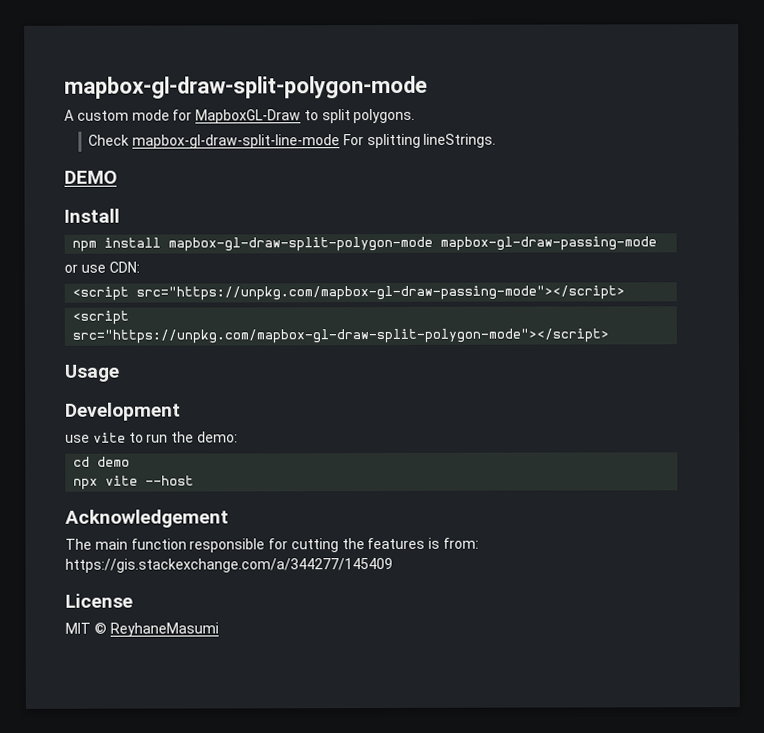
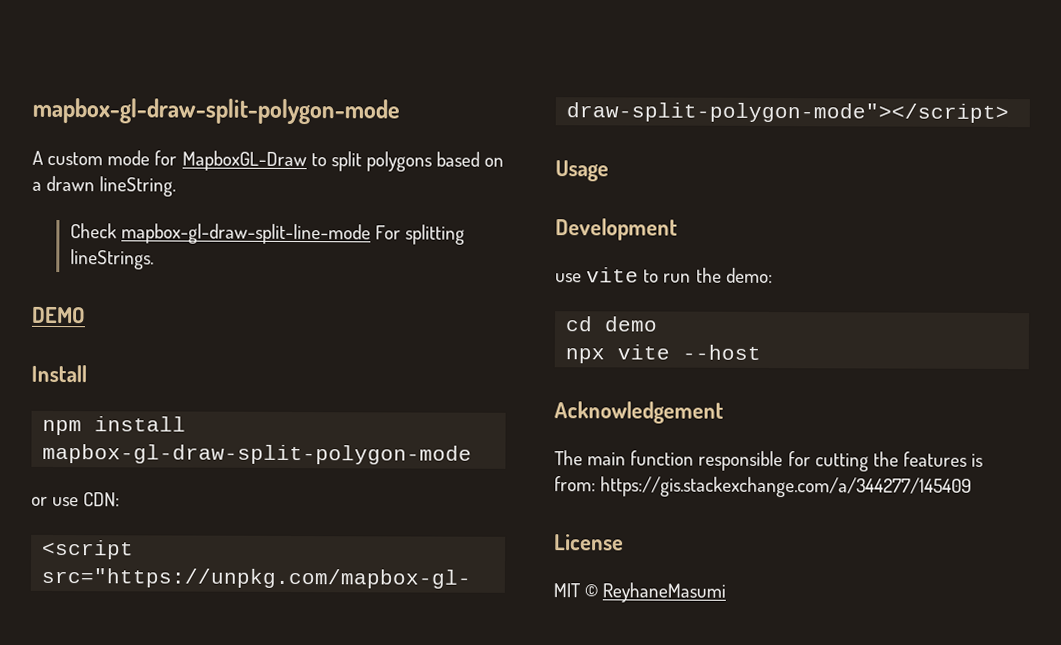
- A custom mode for MapboxGL-Draw to split polygons.
+ A custom mode for MapboxGL-Draw to split polygons based on a drawn lineString.
- npm install mapbox-gl-draw-split-polygon-mode mapbox-gl-draw-passing-mode
+ npm install mapbox-gl-draw-split-polygon-mode
- <script src="https://unpkg.com/mapbox-gl-draw-passing-mode"></script>

